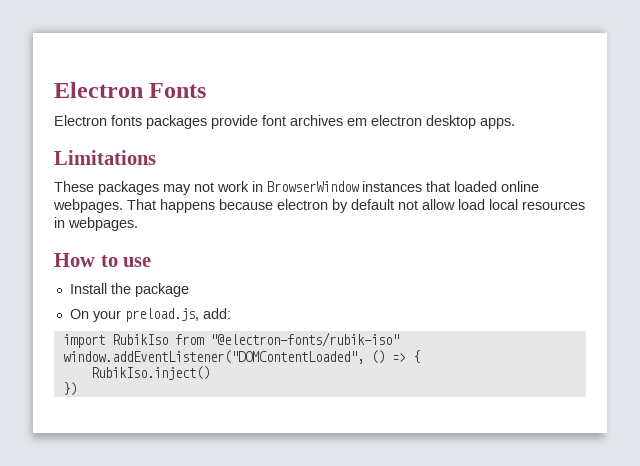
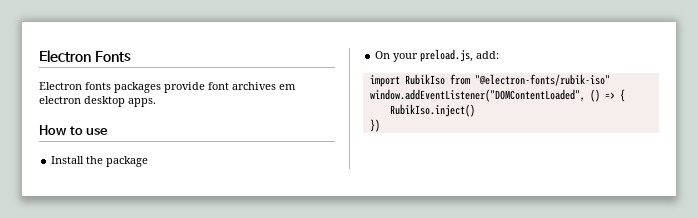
- Limitations
- These packages may not work in BrowserWindow instances that loaded online webpages. That happens because electron by default not allow load local resources in webpages.

